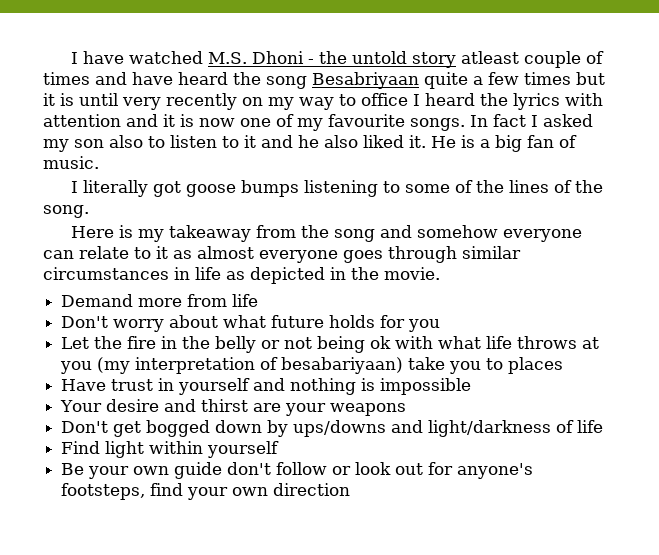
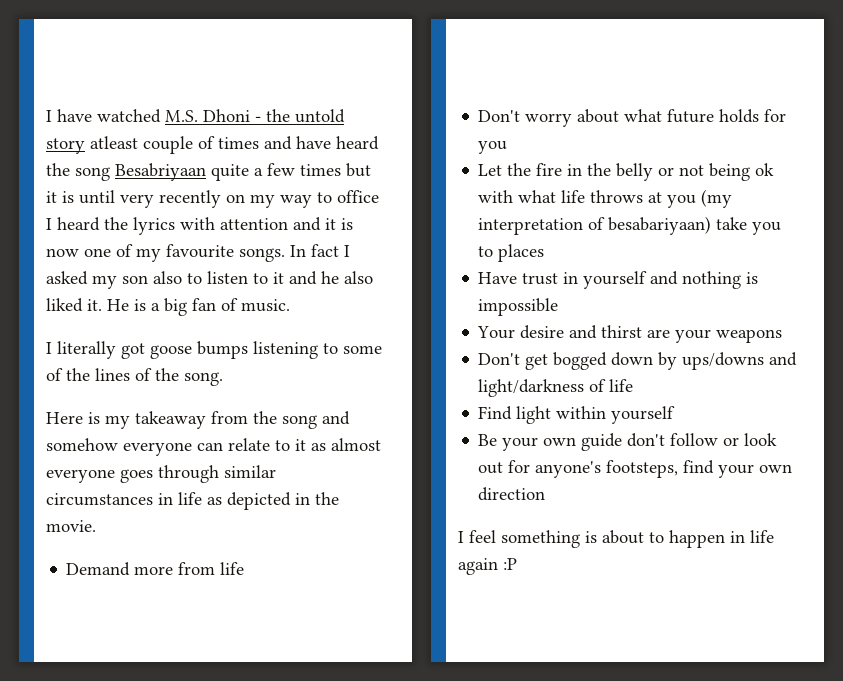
+ I feel something is about to happen in life again :P

